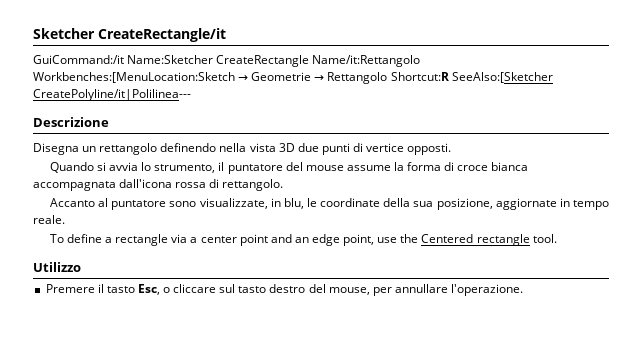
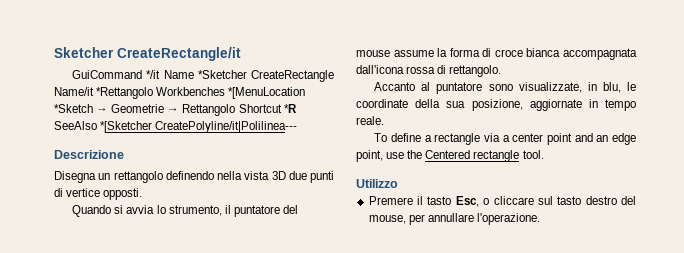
- GuiCommand:/it Name:Sketcher CreateRectangle Name/it:Rettangolo Workbenches:[MenuLocation:Sketch → Geometrie → Rettangolo Shortcut:R SeeAlso:[Sketcher CreatePolyline/it|Polilinea---
+ GuiCommand */it Name *Sketcher CreateRectangle Name/it *Rettangolo Workbenches *[MenuLocation *Sketch → Geometrie → Rettangolo Shortcut *R SeeAlso *[Sketcher CreatePolyline/it|Polilinea---

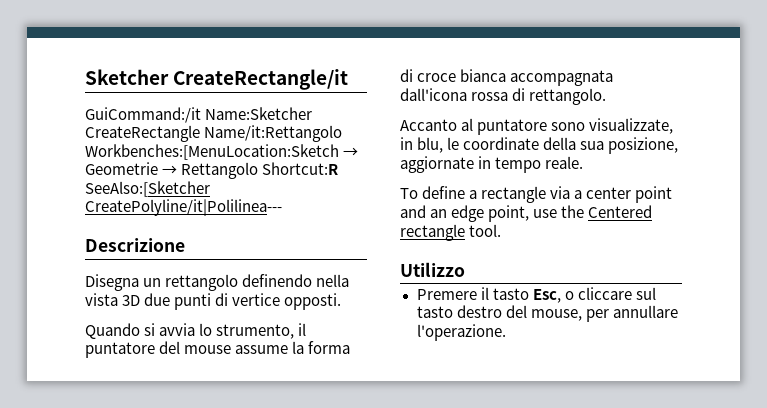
- GuiCommand */it Name *Sketcher CreateRectangle Name/it *Rettangolo Workbenches *[MenuLocation *Sketch → Geometrie → Rettangolo Shortcut *R SeeAlso *[Sketcher CreatePolyline/it|Polilinea---
+ GuiCommand:/it Name:Sketcher CreateRectangle Name/it:Rettangolo Workbenches:[MenuLocation:Sketch → Geometrie → Rettangolo Shortcut:R SeeAlso:[Sketcher CreatePolyline/it|Polilinea---

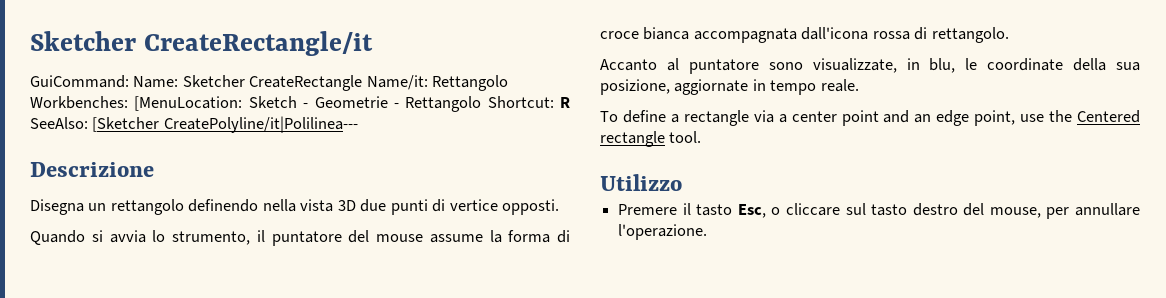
- GuiCommand:/it Name:Sketcher CreateRectangle Name/it:Rettangolo Workbenches:[MenuLocation:Sketch → Geometrie → Rettangolo Shortcut:R SeeAlso:[Sketcher CreatePolyline/it|Polilinea---
+ GuiCommand: Name: Sketcher CreateRectangle Name/it: Rettangolo Workbenches: [MenuLocation: Sketch - Geometrie - Rettangolo Shortcut: R SeeAlso: [Sketcher CreatePolyline/it|Polilinea---

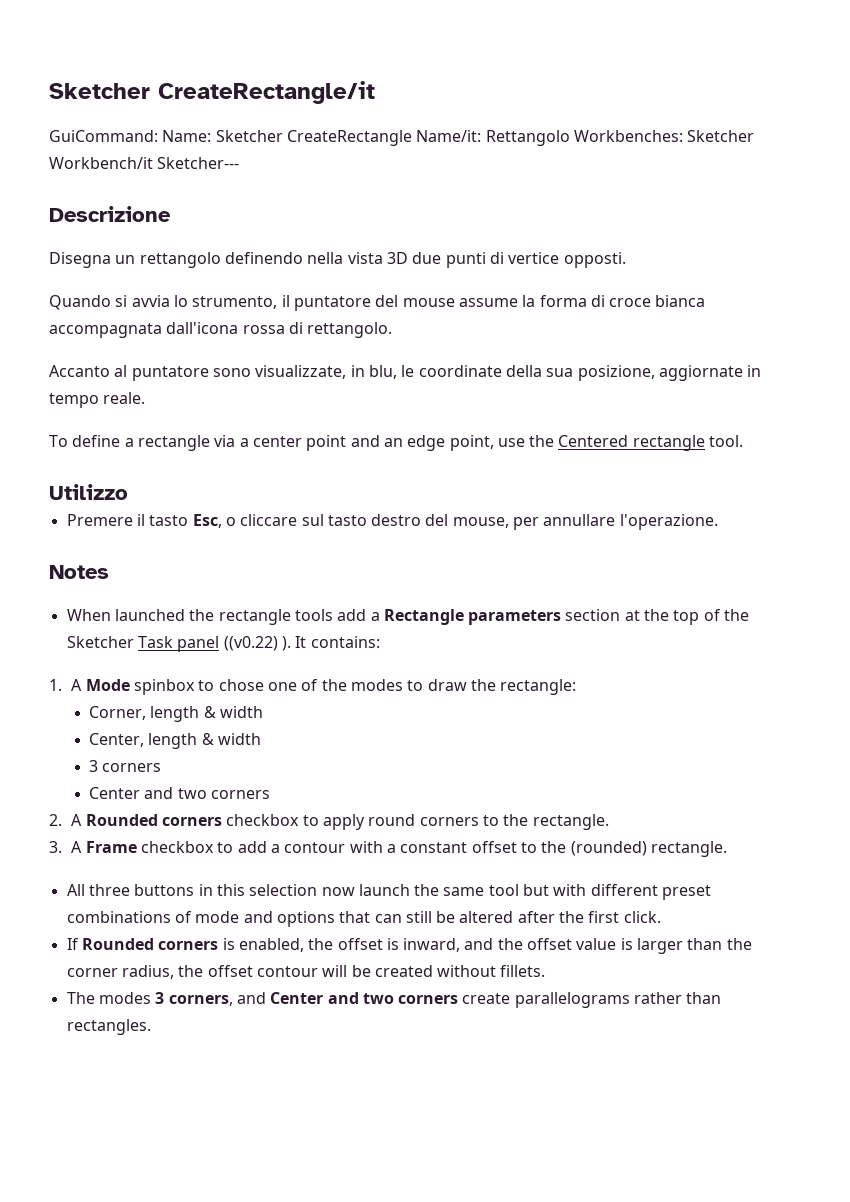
- GuiCommand: Name: Sketcher CreateRectangle Name/it: Rettangolo Workbenches: [MenuLocation: Sketch - Geometrie - Rettangolo Shortcut: R SeeAlso: [Sketcher CreatePolyline/it|Polilinea---
+ GuiCommand: Name: Sketcher CreateRectangle Name/it: Rettangolo Workbenches: Sketcher Workbench/it Sketcher---
+ Notes
+ When launched the rectangle tools add a Rectangle parameters section at the top of the Sketcher Task panel ((v0.22) ). It contains:
+ 1. A Mode spinbox to chose one of the modes to draw the rectangle:
+ Corner, length & width
+ Center, length & width
+ 3 corners
+ Center and two corners
+ 2. A Rounded corners checkbox to apply round corners to the rectangle.
+ 3. A Frame checkbox to add a contour with a constant offset to the (rounded) rectangle.
+ All three buttons in this selection now launch the same tool but with different preset combinations of mode and options that can still be altered after the first click.
+ If Rounded corners is enabled, the offset is inward, and the offset value is larger than the corner radius, the offset contour will be created without fillets.
+ The modes 3 corners, and Center and two corners create parallelograms rather than rectangles.

